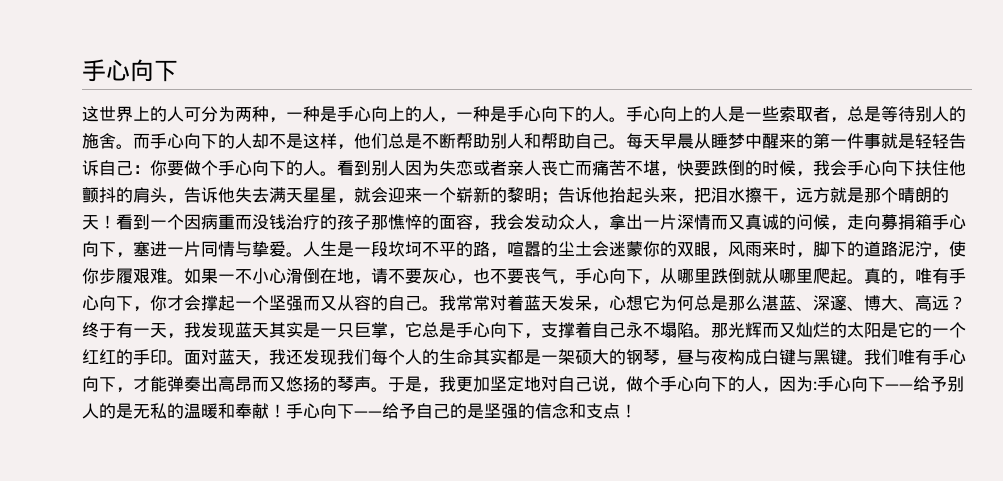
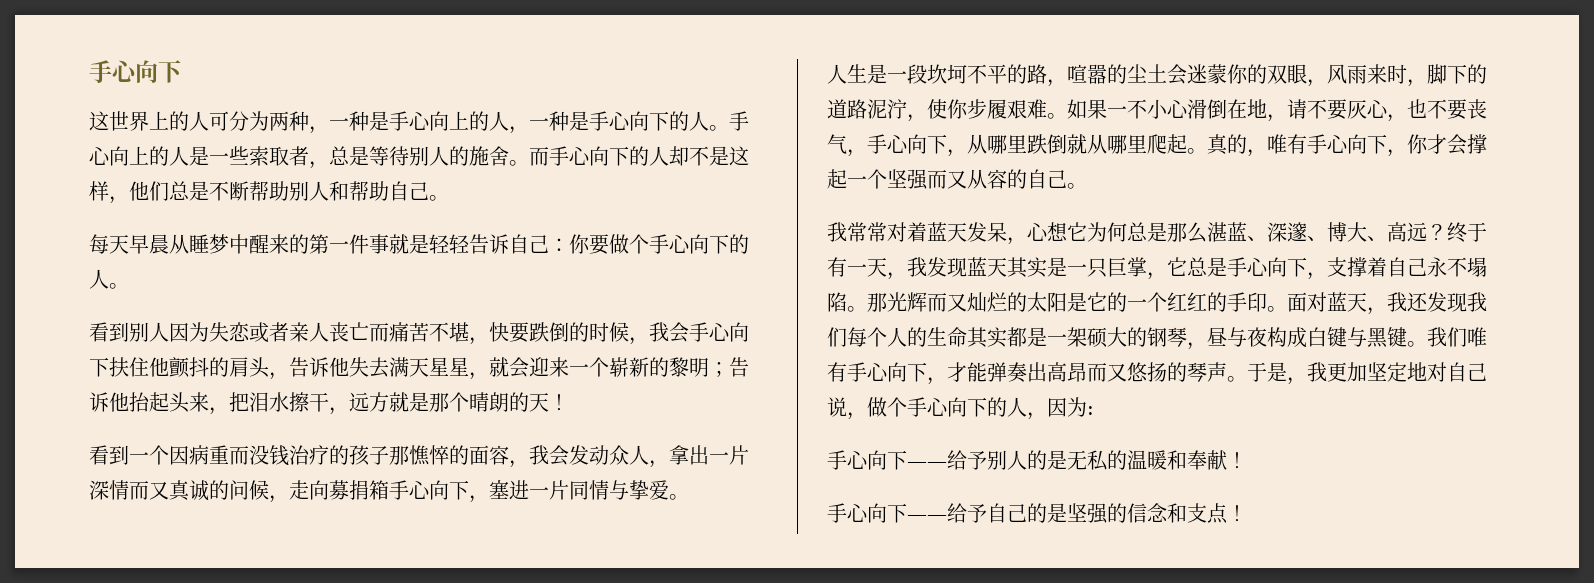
- 而手心向下的人却不是这样，他们总是不断帮助别人和帮助自己。每天早晨从睡梦中醒来的第一件事就是轻轻告诉自己：
+ 而手心向下的人却不是这样，他们总是不断帮助别人和帮助自己。
+ 每天早晨从睡梦中醒来的第一件事就是轻轻告诉自己：
- 你要做个手心向下的人。看到别人因为失恋或者亲人丧亡而痛苦不堪，快要跌倒的时候，我会手心向下扶住他颤抖的肩头，告诉他失去满天星星，就会迎来一个崭新的黎明；
+ 你要做个手心向下的人。
+ 看到别人因为失恋或者亲人丧亡而痛苦不堪，快要跌倒的时候，我会手心向下扶住他颤抖的肩头，告诉他失去满天星星，就会迎来一个崭新的黎明；
- 告诉他抬起头来，把泪水擦干，远方就是那个晴朗的天！看到一个因病重而没钱治疗的孩子那憔悴的面容，我会发动众人，拿出一片深情而又真诚的问候，走向募捐箱手心向下，塞进一片同情与挚爱。人生是一段坎坷不平的路，喧嚣的尘土会迷蒙你的双眼，风雨来时，脚下的道路泥泞，使你步履艰难。
+ 告诉他抬起头来，把泪水擦干，远方就是那个晴朗的天！
+ 看到一个因病重而没钱治疗的孩子那憔悴的面容，我会发动众人，拿出一片深情而又真诚的问候，走向募捐箱手心向下，塞进一片同情与挚爱。
+ 人生是一段坎坷不平的路，喧嚣的尘土会迷蒙你的双眼，风雨来时，脚下的道路泥泞，使你步履艰难。
- 真的，唯有手心向下，你才会撑起一个坚强而又从容的自己。我常常对着蓝天发呆，心想它为何总是那么湛蓝、深邃、博大、高远？
+ 真的，唯有手心向下，你才会撑起一个坚强而又从容的自己。
+ 我常常对着蓝天发呆，心想它为何总是那么湛蓝、深邃、博大、高远？
- 于是，我更加坚定地对自己说，做个手心向下的人，因为:手心向下——给予别人的是无私的温暖和奉献！手心向下——给予自己的是坚强的信念和支点！
+ 于是，我更加坚定地对自己说，做个手心向下的人，因为:
+ 手心向下——给予别人的是无私的温暖和奉献！
+ 手心向下——给予自己的是坚强的信念和支点！

